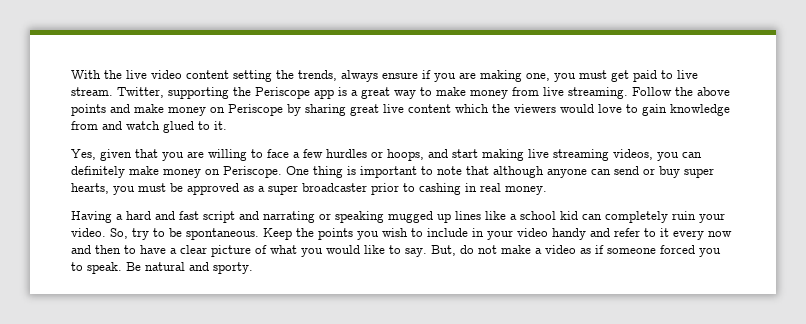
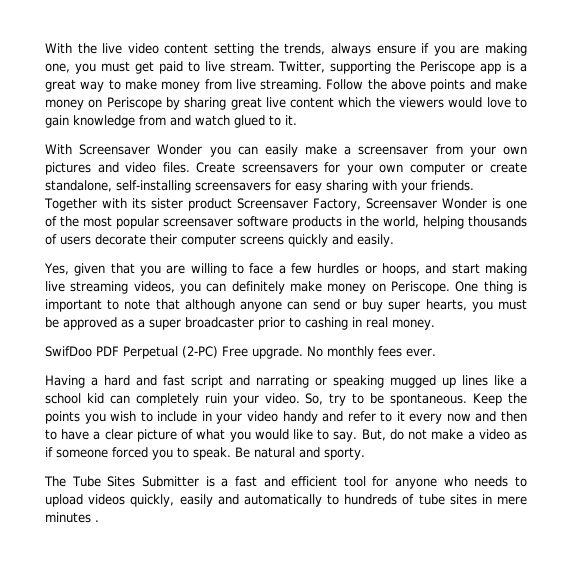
+ With Screensaver Wonder you can easily make a screensaver from your own pictures and video files. Create screensavers for your own computer or create standalone, self-installing screensavers for easy sharing with your friends. Together with its sister product Screensaver Factory, Screensaver Wonder is one of the most popular screensaver software products in the world, helping thousands of users decorate their computer screens quickly and easily.
+ SwifDoo PDF Perpetual (2-PC) Free upgrade. No monthly fees ever.
+ The Tube Sites Submitter is a fast and efficient tool for anyone who needs to upload videos quickly, easily and automatically to hundreds of tube sites in mere minutes .

